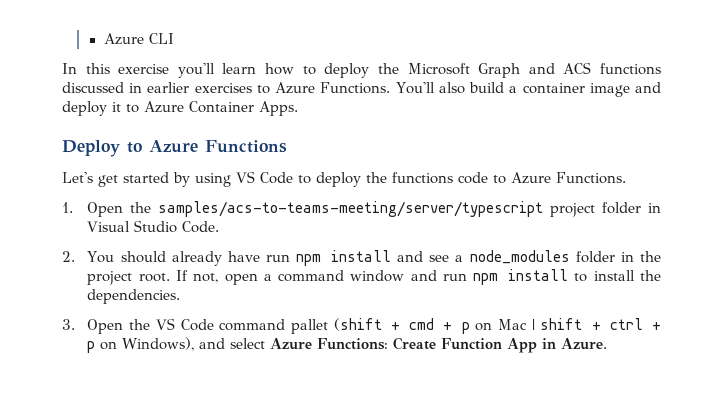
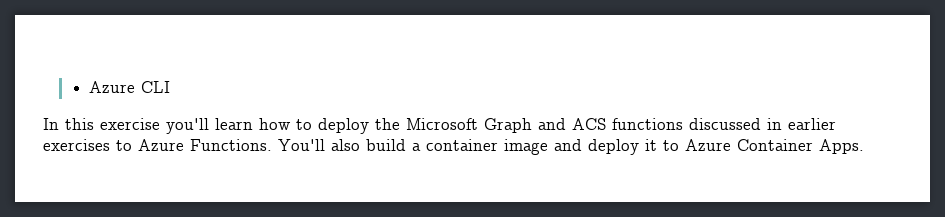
- Deploy to Azure Functions
- Let's get started by using VS Code to deploy the functions code to Azure Functions.
- 1. Open the samples/acs-to-teams-meeting/server/typescript project folder in Visual Studio Code.
- 2. You should already have run npm install and see a node_modules folder in the project root. If not, open a command window and run npm install to install the dependencies.
- 3. Open the VS Code command pallet (shift + cmd + p on Mac | shift + ctrl + p on Windows), and select Azure Functions: Create Function App in Azure.

